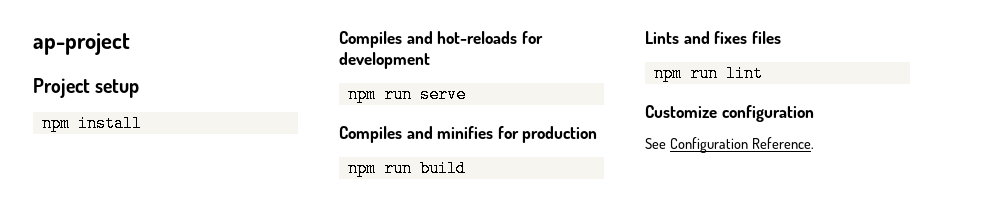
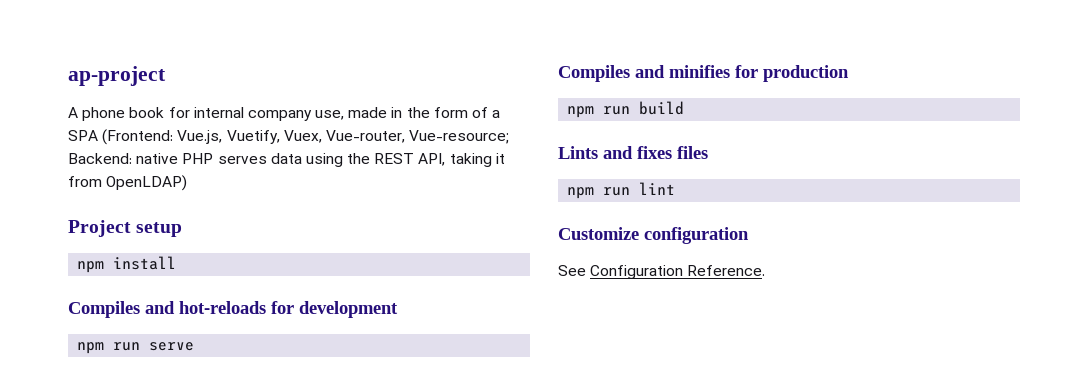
+ A phone book for internal company use, made in the form of a SPA (Frontend: Vue.js, Vuetify, Vuex, Vue-router, Vue-resource; Backend: native PHP serves data using the REST API, taking it from OpenLDAP)

